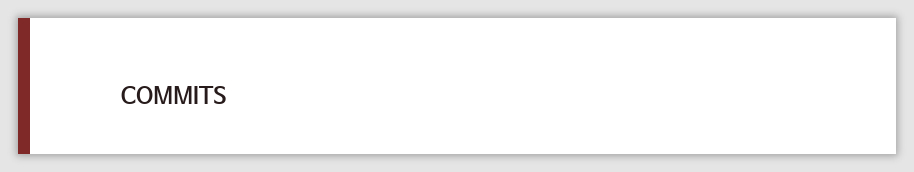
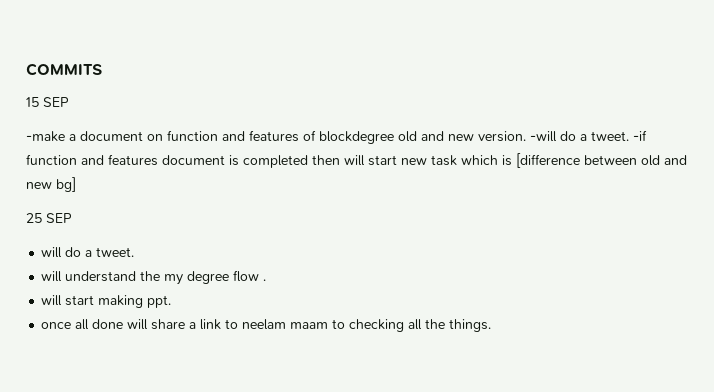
+ 15 SEP
+ -make a document on function and features of blockdegree old and new version. -will do a tweet. -if function and features document is completed then will start new task which is [difference between old and new bg]
+ 25 SEP
+ will do a tweet.
+ will understand the my degree flow .
+ will start making ppt.
+ once all done will share a link to neelam maam to checking all the things.

